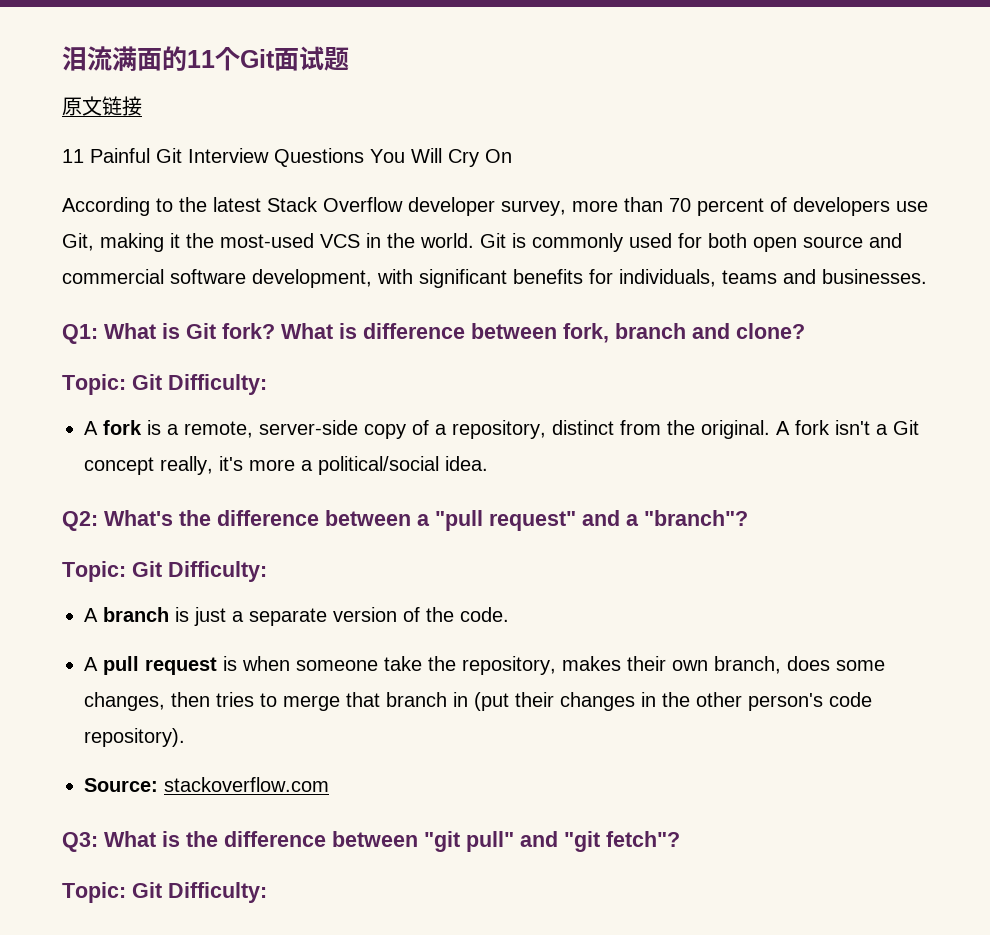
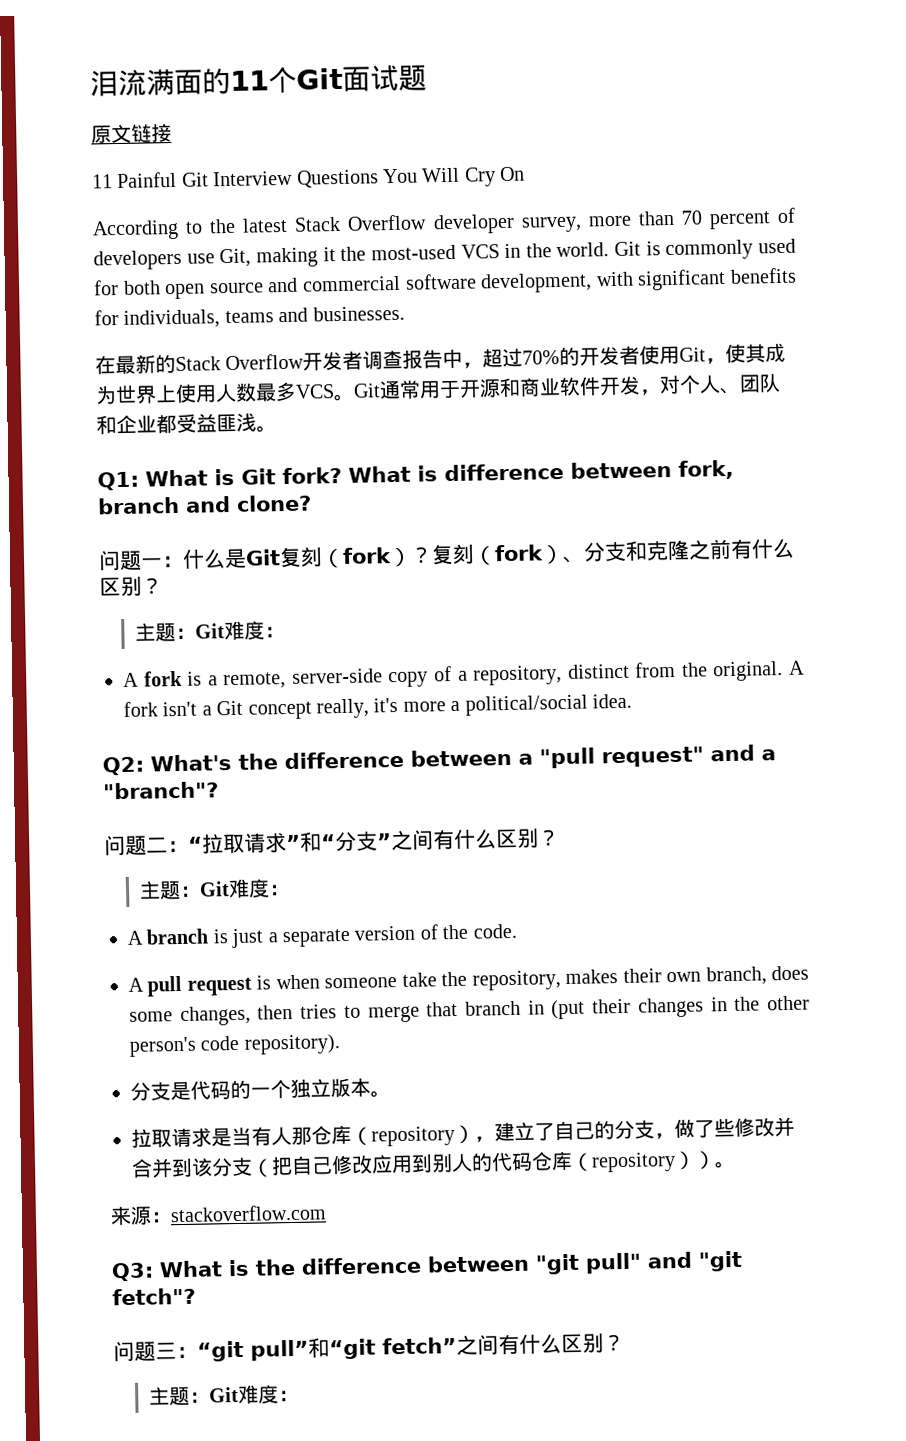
+ 在最新的Stack Overflow开发者调查报告中，超过70%的开发者使用Git，使其成为世界上使用人数最多VCS。Git通常用于开源和商业软件开发，对个人、团队和企业都受益匪浅。
  What is difference between fork, branch and clone?
- Topic: Git Difficulty:
+ 问题一：什么是Git复刻（fork）？复刻（fork）、分支和克隆之前有什么区别？
+ 主题：Git难度：
  Q2: What's the difference between a "pull request" and a "branch"?
- Topic: Git Difficulty:
+ 问题二：“拉取请求”和“分支”之间有什么区别？
+ 主题：Git难度：
- Source: stackoverflow.com
+ 分支是代码的一个独立版本。
+ 拉取请求是当有人那仓库（repository），建立了自己的分支，做了些修改并合并到该分支（把自己修改应用到别人的代码仓库（repository））。
+ 来源：stackoverflow.com
  Q3: What is the difference between "git pull" and "git fetch"?
- Topic: Git Difficulty:
+ 问题三：“git pull”和“git fetch”之间有什么区别？
+ 主题：Git难度：

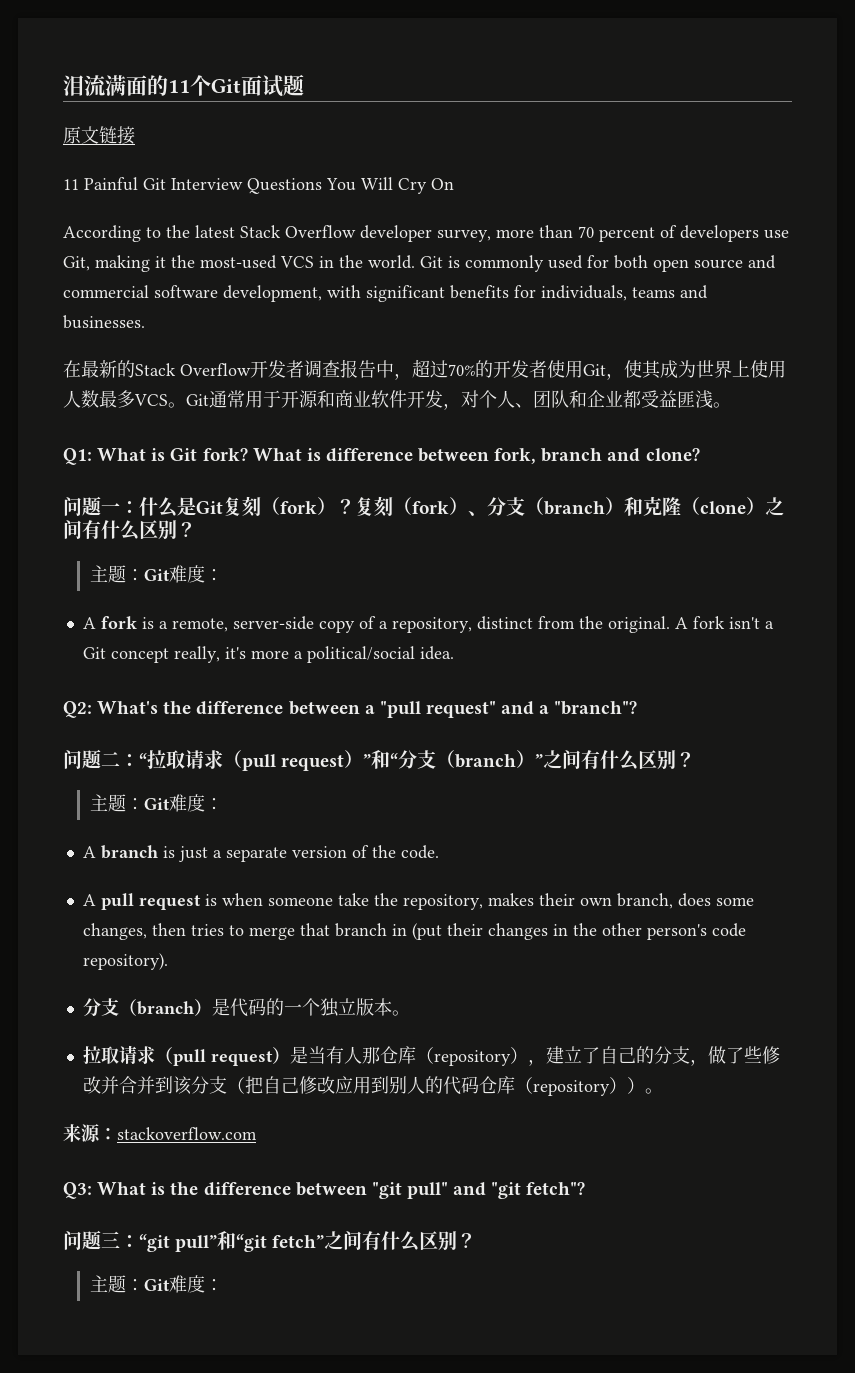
- 复刻（fork）、分支和克隆之前有什么区别？
+ 复刻（fork）、分支（branch）和克隆（clone）之间有什么区别？
- 问题二：“拉取请求”和“分支”之间有什么区别？
+ 问题二：“拉取请求（pull request）”和“分支（branch）”之间有什么区别？
- 分支是代码的一个独立版本。
+ 分支（branch）是代码的一个独立版本。
- 拉取请求是当有人那仓库（repository），建立了自己的分支，做了些修改并合并到该分支（把自己修改应用到别人的代码仓库（repository））。
+ 拉取请求（pull request）是当有人那仓库（repository），建立了自己的分支，做了些修改并合并到该分支（把自己修改应用到别人的代码仓库（repository））。

